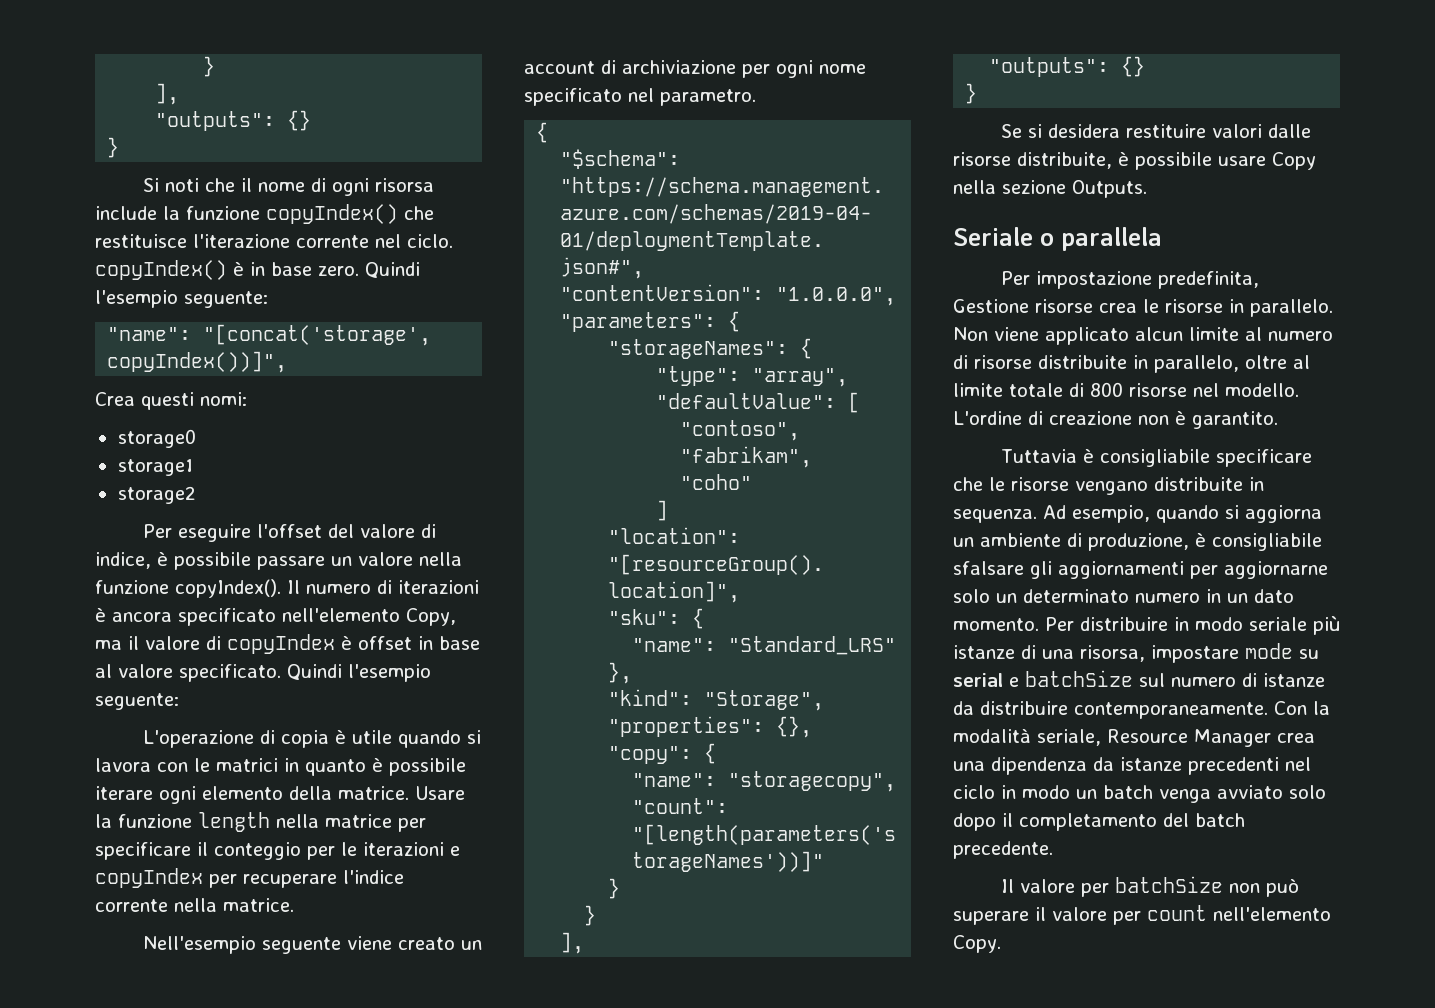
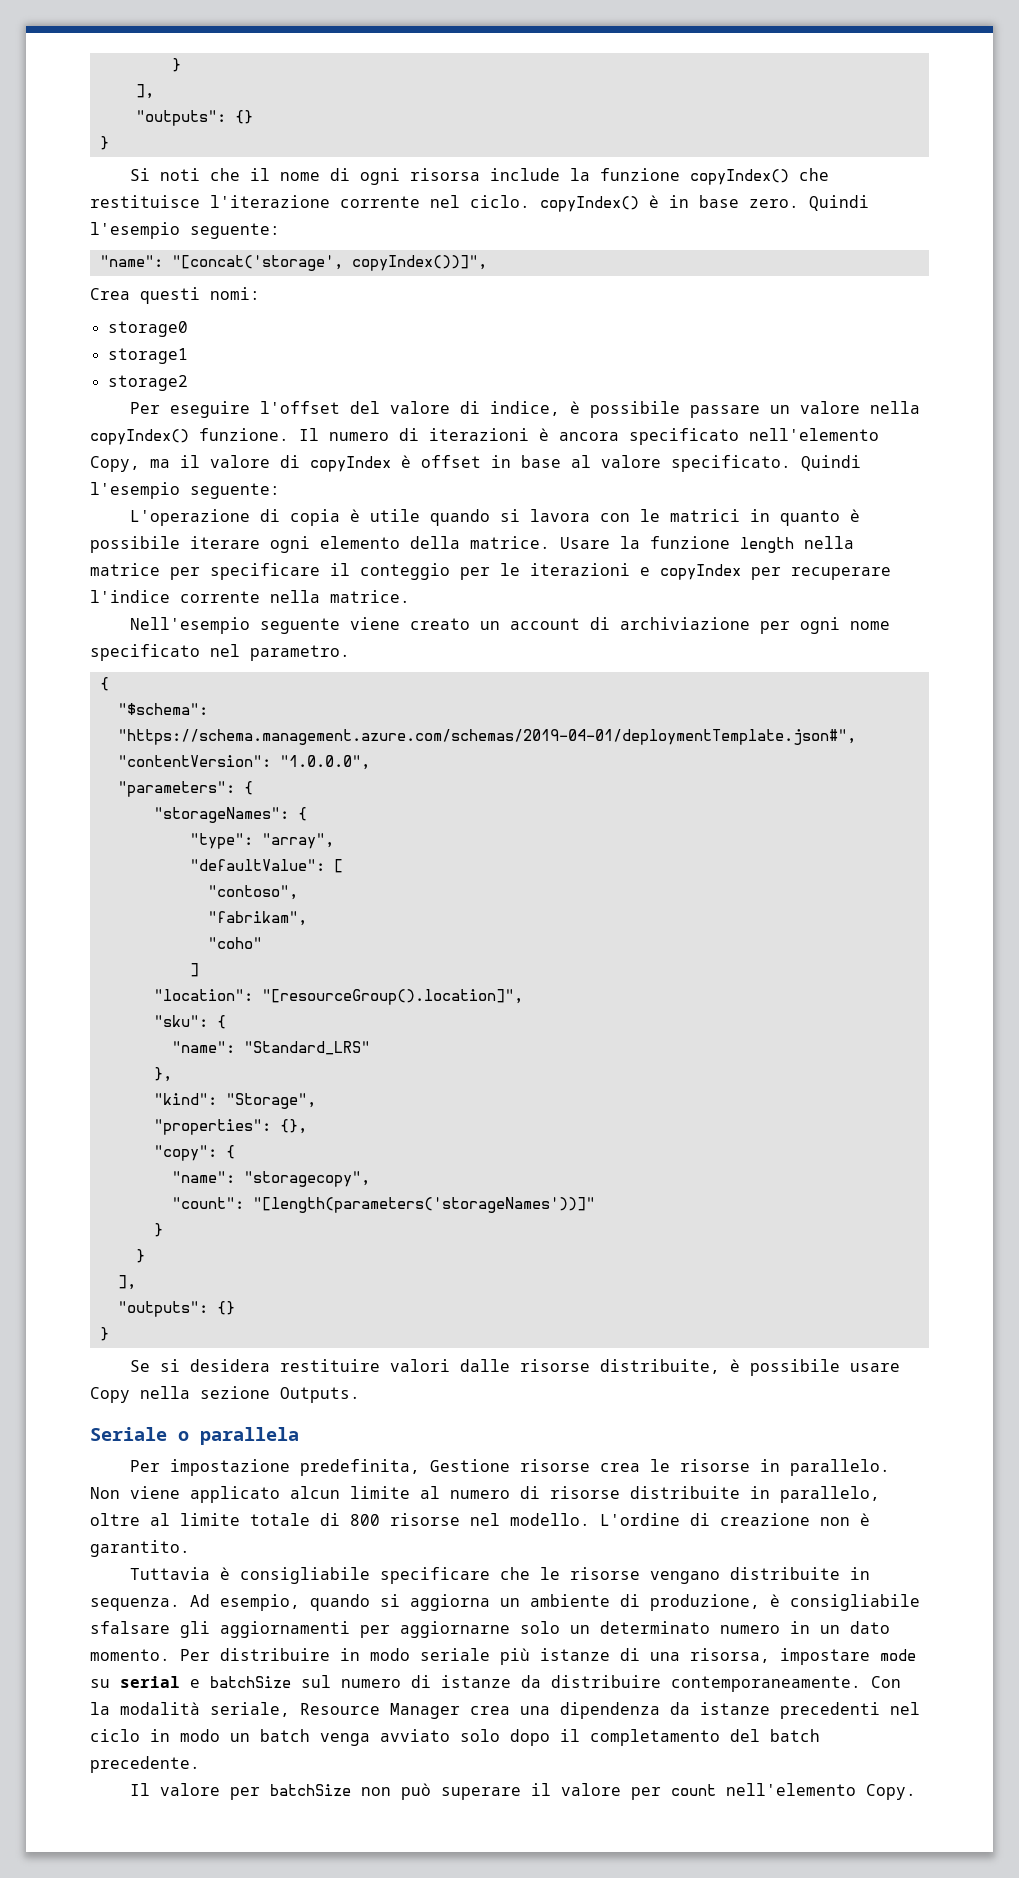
- Per eseguire l'offset del valore di indice, è possibile passare un valore nella funzione copyIndex().
+ Per eseguire l'offset del valore di indice, è possibile passare un valore nella copyIndex() funzione.

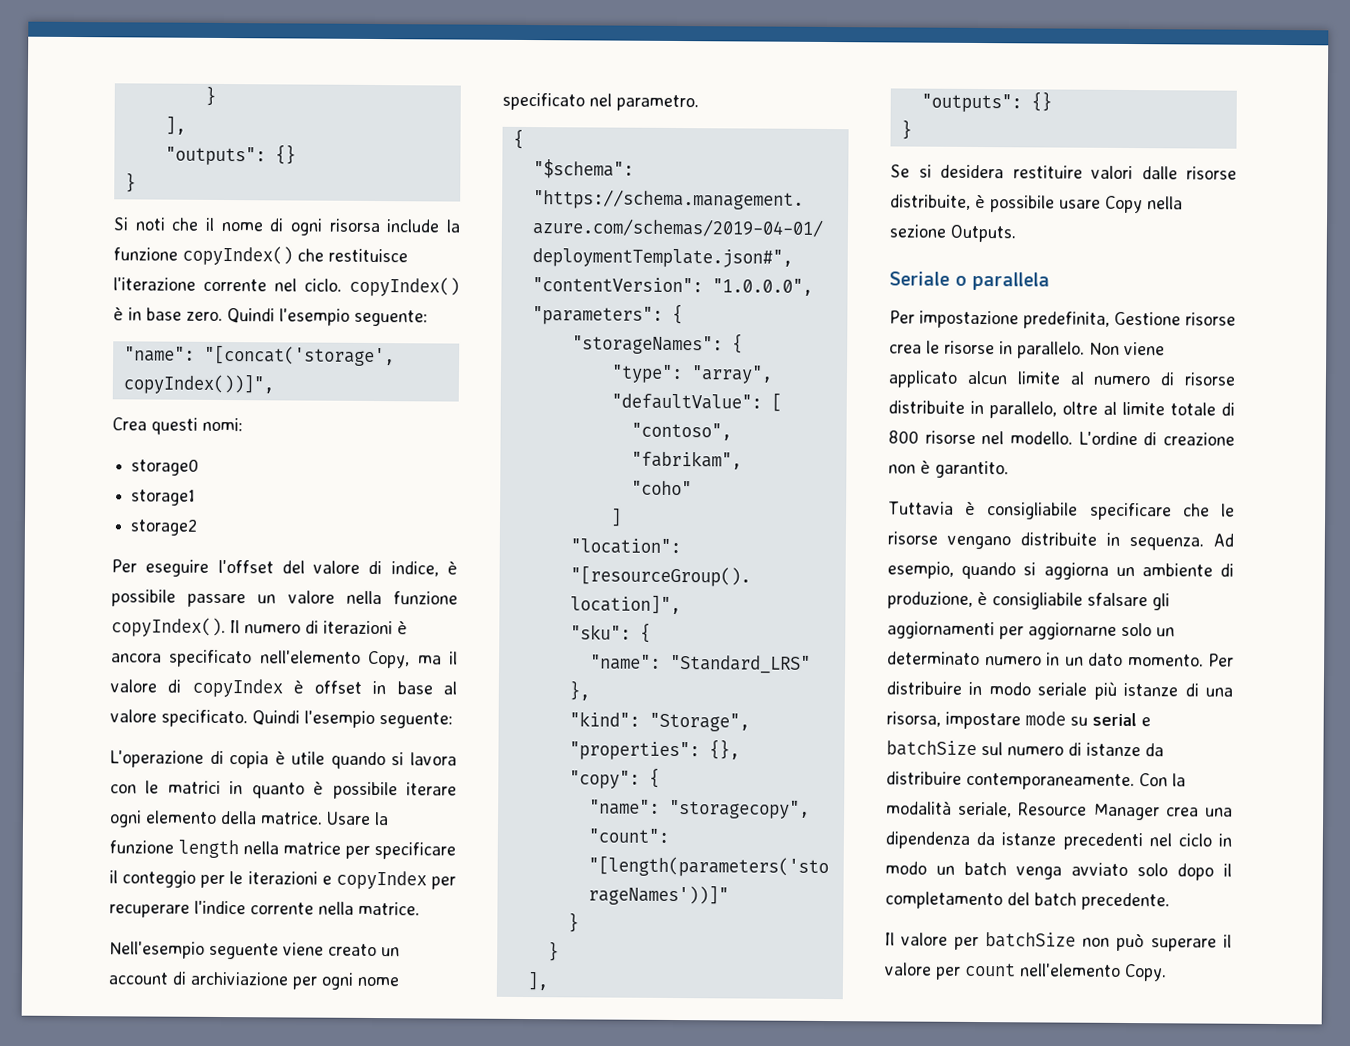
- Per eseguire l'offset del valore di indice, è possibile passare un valore nella copyIndex() funzione.
+ Per eseguire l'offset del valore di indice, è possibile passare un valore nella funzione copyIndex().

